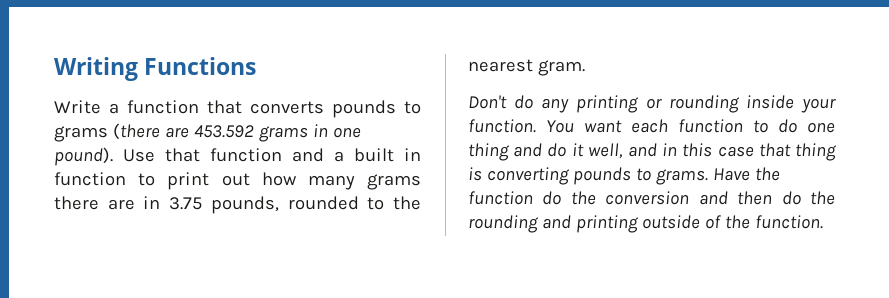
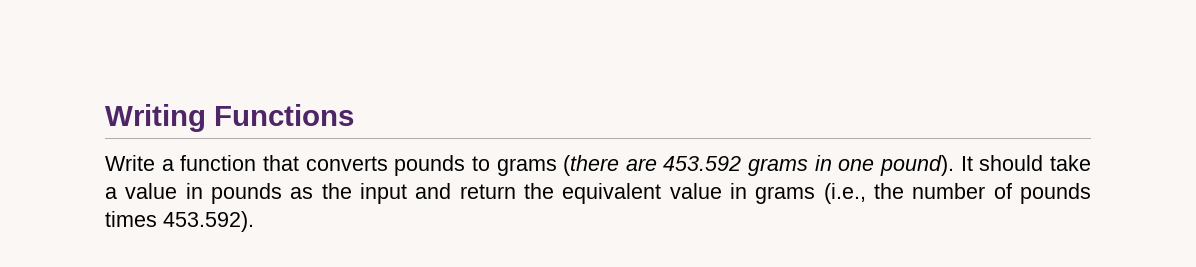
- Use that function and a built in function to print out how many grams there are in 3.75 pounds, rounded to the nearest gram.
- Don't do any printing or rounding inside your function. You want each function to do one thing and do it well, and in this case that thing is converting pounds to grams. Have the function do the conversion and then do the rounding and printing outside of the function.
+ It should take a value in pounds as the input and return the equivalent value in grams (i.e., the number of pounds times 453.592).

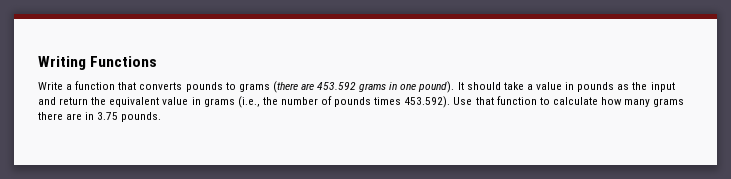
- It should take a value in pounds as the input and return the equivalent value in grams (i.e., the number of pounds times 453.592).
+ It should take a value in pounds as the input and return the equivalent value in grams (i.e., the number of pounds times 453.592). Use that function to calculate how many grams there are in 3.75 pounds.

